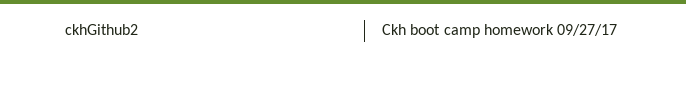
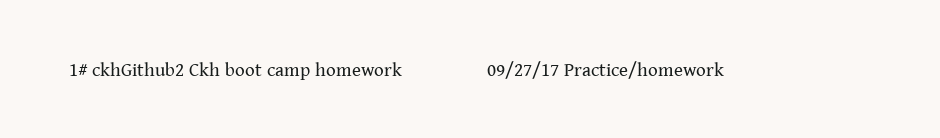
- ckhGithub2
- Ckh boot camp homework 09/27/17
+ 1# ckhGithub2 Ckh boot camp homework 09/27/17 Practice/homework

